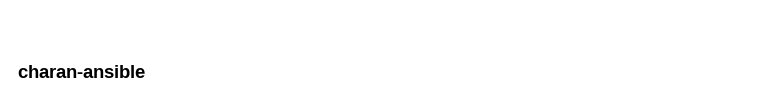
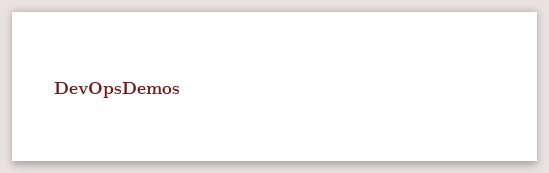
- charan-ansible
+ DevOpsDemos

